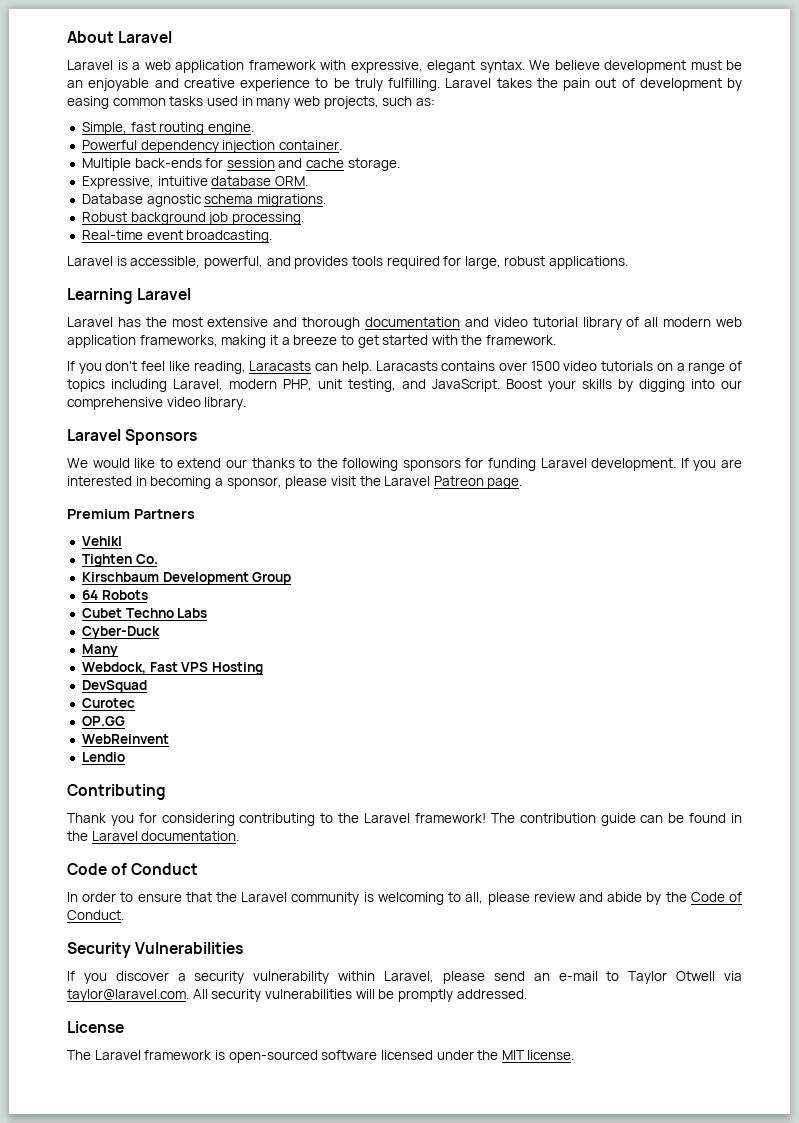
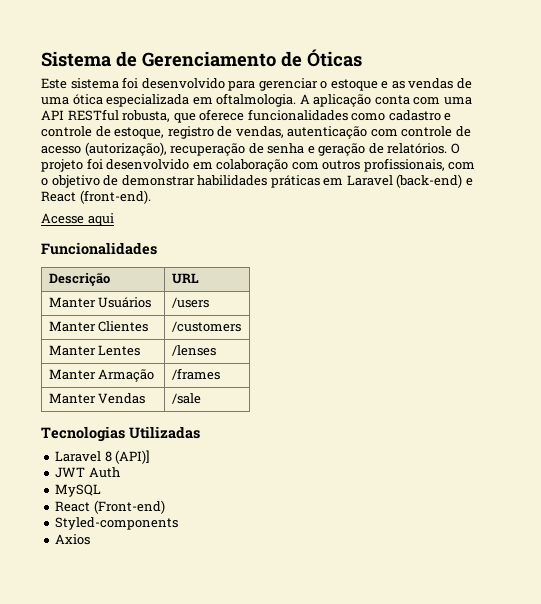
- About Laravel
- Laravel is a web application framework with expressive, elegant syntax. We believe development must be an enjoyable and creative experience to be truly fulfilling. Laravel takes the pain out of development by easing common tasks used in many web projects, such as:
- Simple, fast routing engine.
- Powerful dependency injection container.
- Multiple back-ends for session and cache storage.
- Expressive, intuitive database ORM.
- Database agnostic schema migrations.
- Robust background job processing.
- Real-time event broadcasting.
- Laravel is accessible, powerful, and provides tools required for large, robust applications.
- Learning Laravel
- Laravel has the most extensive and thorough documentation and video tutorial library of all modern web application frameworks, making it a breeze to get started with the framework.
- If you don't feel like reading, Laracasts can help. Laracasts contains over 1500 video tutorials on a range of topics including Laravel, modern PHP, unit testing, and JavaScript. Boost your skills by digging into our comprehensive video library.
- Laravel Sponsors
- We would like to extend our thanks to the following sponsors for funding Laravel development. If you are interested in becoming a sponsor, please visit the Laravel Patreon page.
- Premium Partners
- Vehikl
- Tighten Co.
- Kirschbaum Development Group
- 64 Robots
- Cubet Techno Labs
- Cyber-Duck
- Many
- Webdock, Fast VPS Hosting
- DevSquad
- Curotec
- OP.GG
- WebReinvent
- Lendio
- Contributing
- Thank you for considering contributing to the Laravel framework! The contribution guide can be found in the Laravel documentation.
- Code of Conduct
- In order to ensure that the Laravel community is welcoming to all, please review and abide by the Code of Conduct.
- Security Vulnerabilities
- If you discover a security vulnerability within Laravel, please send an e-mail to Taylor Otwell via taylor@laravel.com. All security vulnerabilities will be promptly addressed.
- License
- The Laravel framework is open-sourced software licensed under the MIT license.
+ Sistema de Gerenciamento de Óticas
+ Este sistema foi desenvolvido para gerenciar o estoque e as vendas de uma ótica especializada em oftalmologia. A aplicação conta com uma API RESTful robusta, que oferece funcionalidades como cadastro e controle de estoque, registro de vendas, autenticação com controle de acesso (autorização), recuperação de senha e geração de relatórios. O projeto foi desenvolvido em colaboração com outros profissionais, com o objetivo de demonstrar habilidades práticas em Laravel (back-end) e React (front-end).
+ Acesse aqui
+ Funcionalidades
+ Descrição | URL
+ Manter Usuários | /users
+ Manter Clientes | /customers
+ Manter Lentes | /lenses
+ Manter Armação | /frames
+ Manter Vendas | /sale
+ Tecnologias Utilizadas
+ Laravel 8 (API)]
+ JWT Auth
+ MySQL
+ React (Front-end)
+ Styled-components
+ Axios

